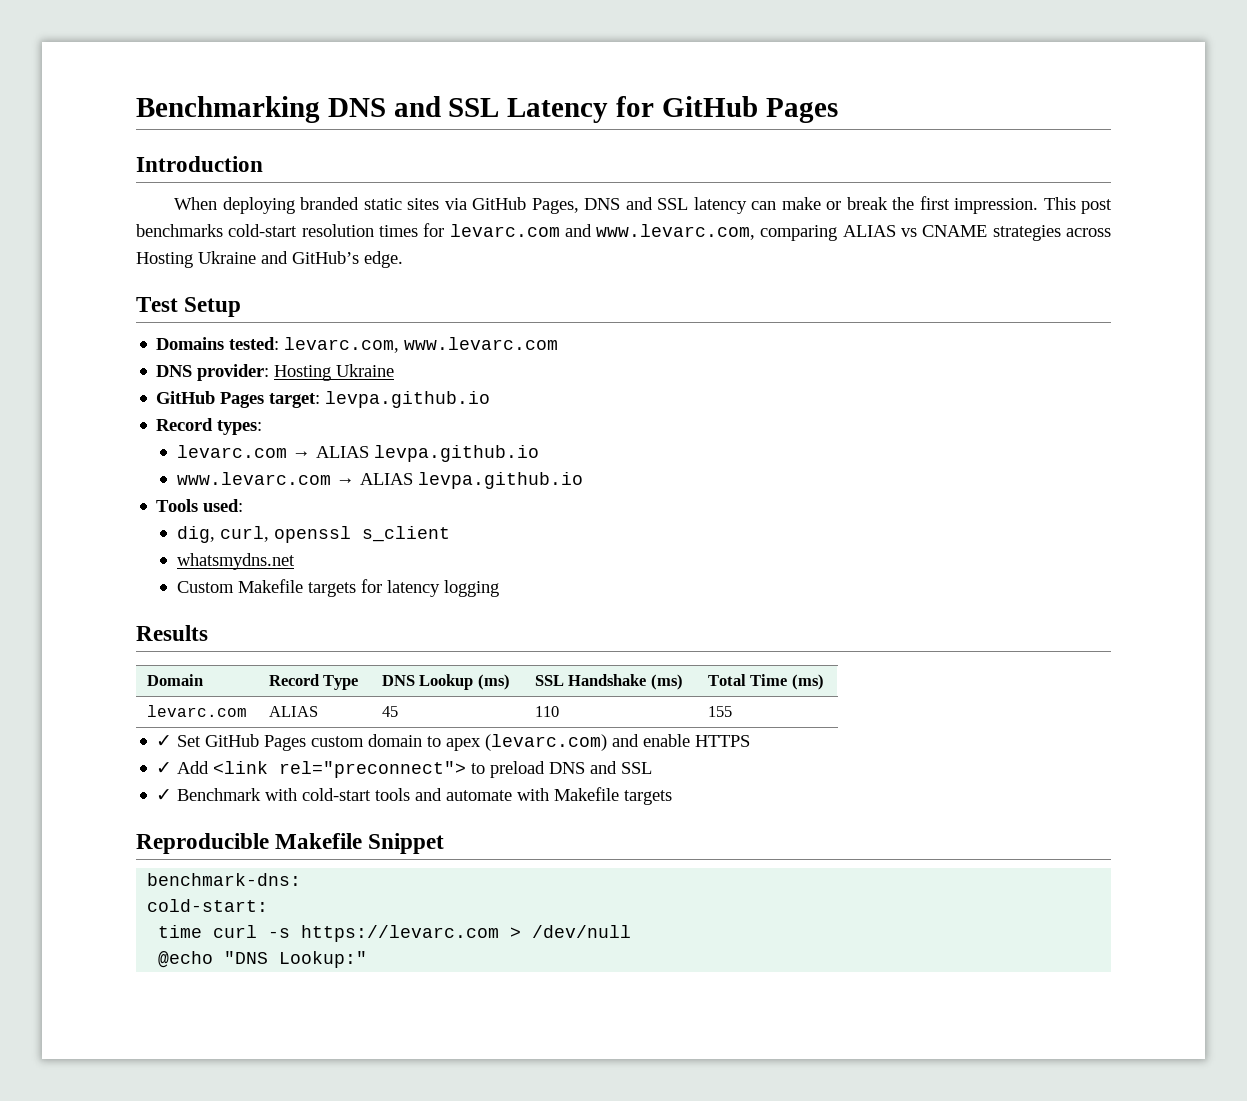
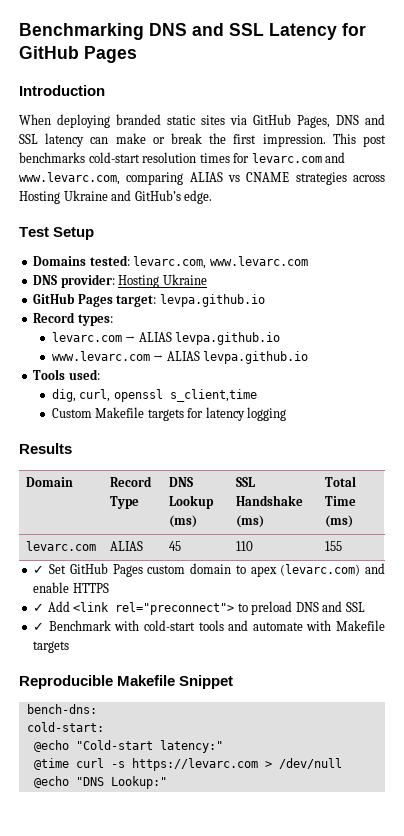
- dig, curl, openssl s_client
- whatsmydns.net
+ dig, curl, openssl s_client,time
- benchmark-dns:
+ bench-dns:
- time curl -s https://levarc.com > /dev/null
+ @echo "Cold-start latency:"
+ @time curl -s https://levarc.com > /dev/null

